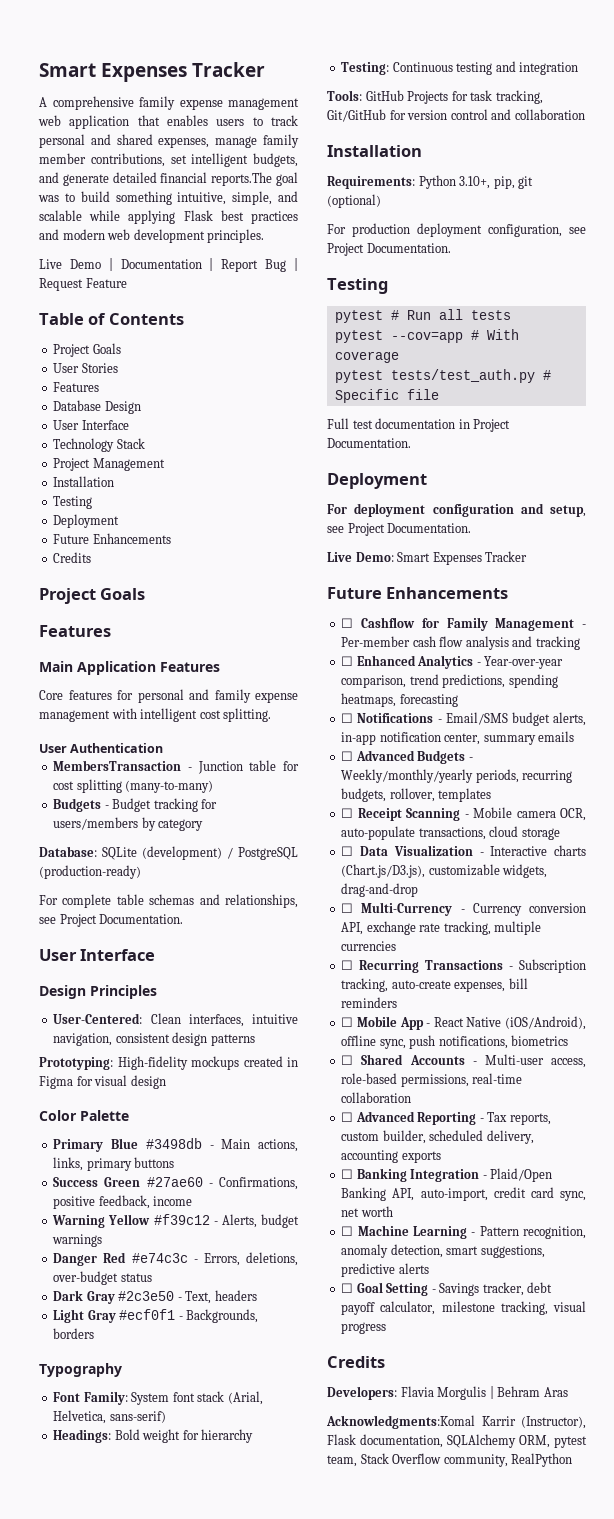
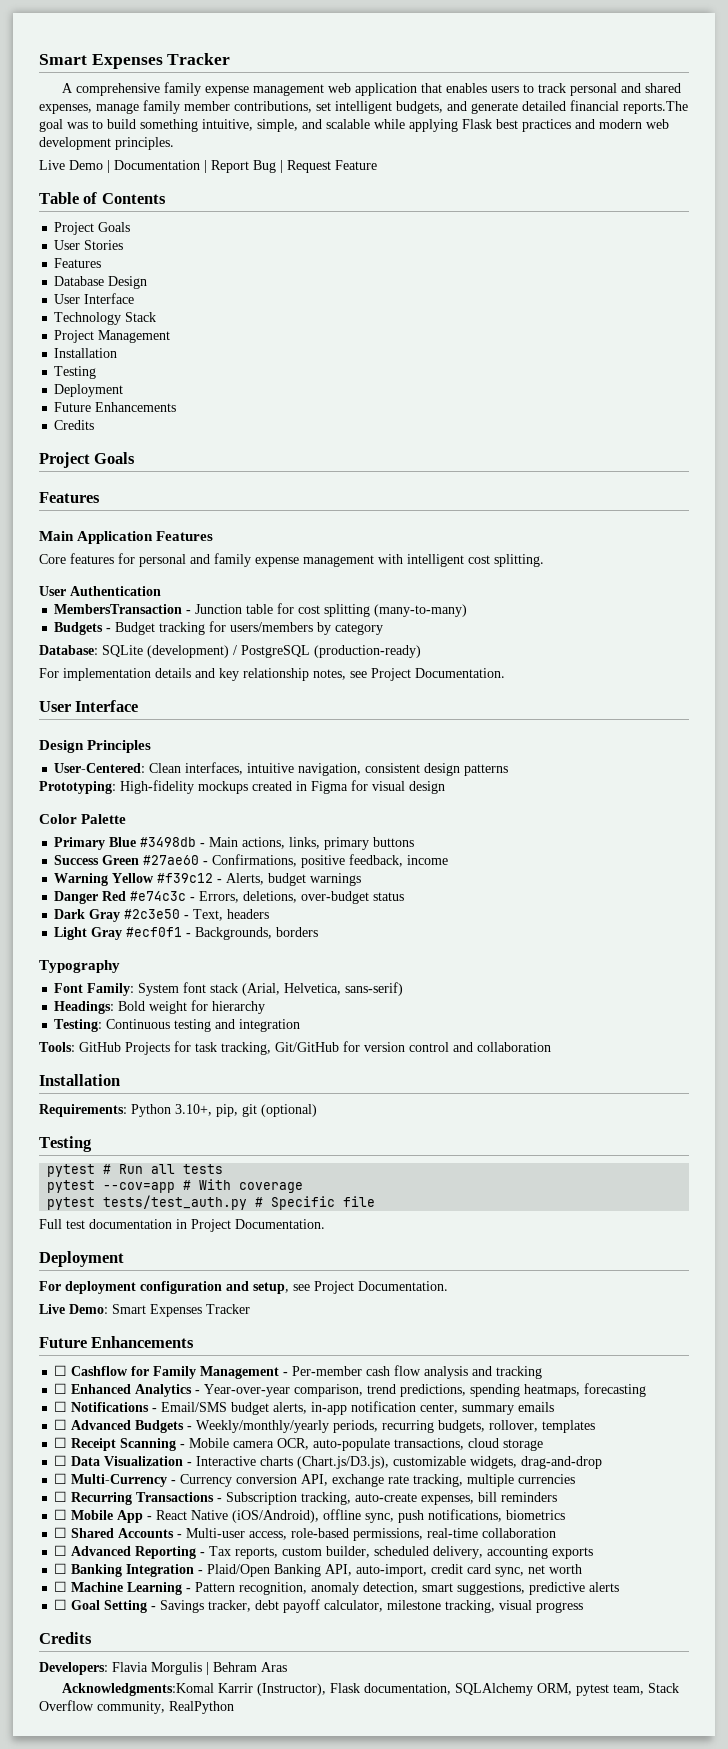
- For complete table schemas and relationships, see Project Documentation.
+ For implementation details and key relationship notes, see Project Documentation.
- For production deployment configuration, see Project Documentation.

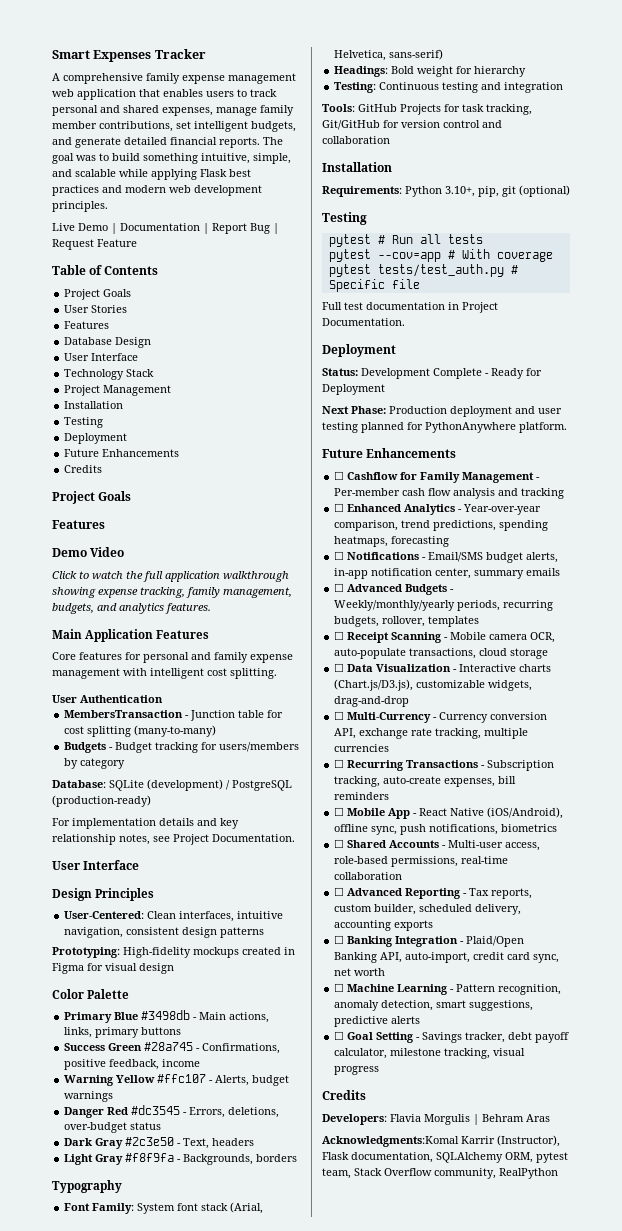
- A comprehensive family expense management web application that enables users to track personal and shared expenses, manage family member contributions, set intelligent budgets, and generate detailed financial reports.The goal was to build something intuitive, simple, and scalable while applying Flask best practices and modern web development principles.
+ A comprehensive family expense management web application that enables users to track personal and shared expenses, manage family member contributions, set intelligent budgets, and generate detailed financial reports. The goal was to build something intuitive, simple, and scalable while applying Flask best practices and modern web development principles.
+ Demo Video
+ Click to watch the full application walkthrough showing expense tracking, family management, budgets, and analytics features.
- Success Green #27ae60 - Confirmations, positive feedback, income
+ Success Green #28a745 - Confirmations, positive feedback, income
- Warning Yellow #f39c12 - Alerts, budget warnings
+ Warning Yellow #ffc107 - Alerts, budget warnings
- Danger Red #e74c3c - Errors, deletions, over-budget status
+ Danger Red #dc3545 - Errors, deletions, over-budget status
- Light Gray #ecf0f1 - Backgrounds, borders
+ Light Gray #f8f9fa - Backgrounds, borders
- For deployment configuration and setup, see Project Documentation.
- Live Demo: Smart Expenses Tracker
+ Status: Development Complete - Ready for Deployment
+ Next Phase: Production deployment and user testing planned for PythonAnywhere platform.

